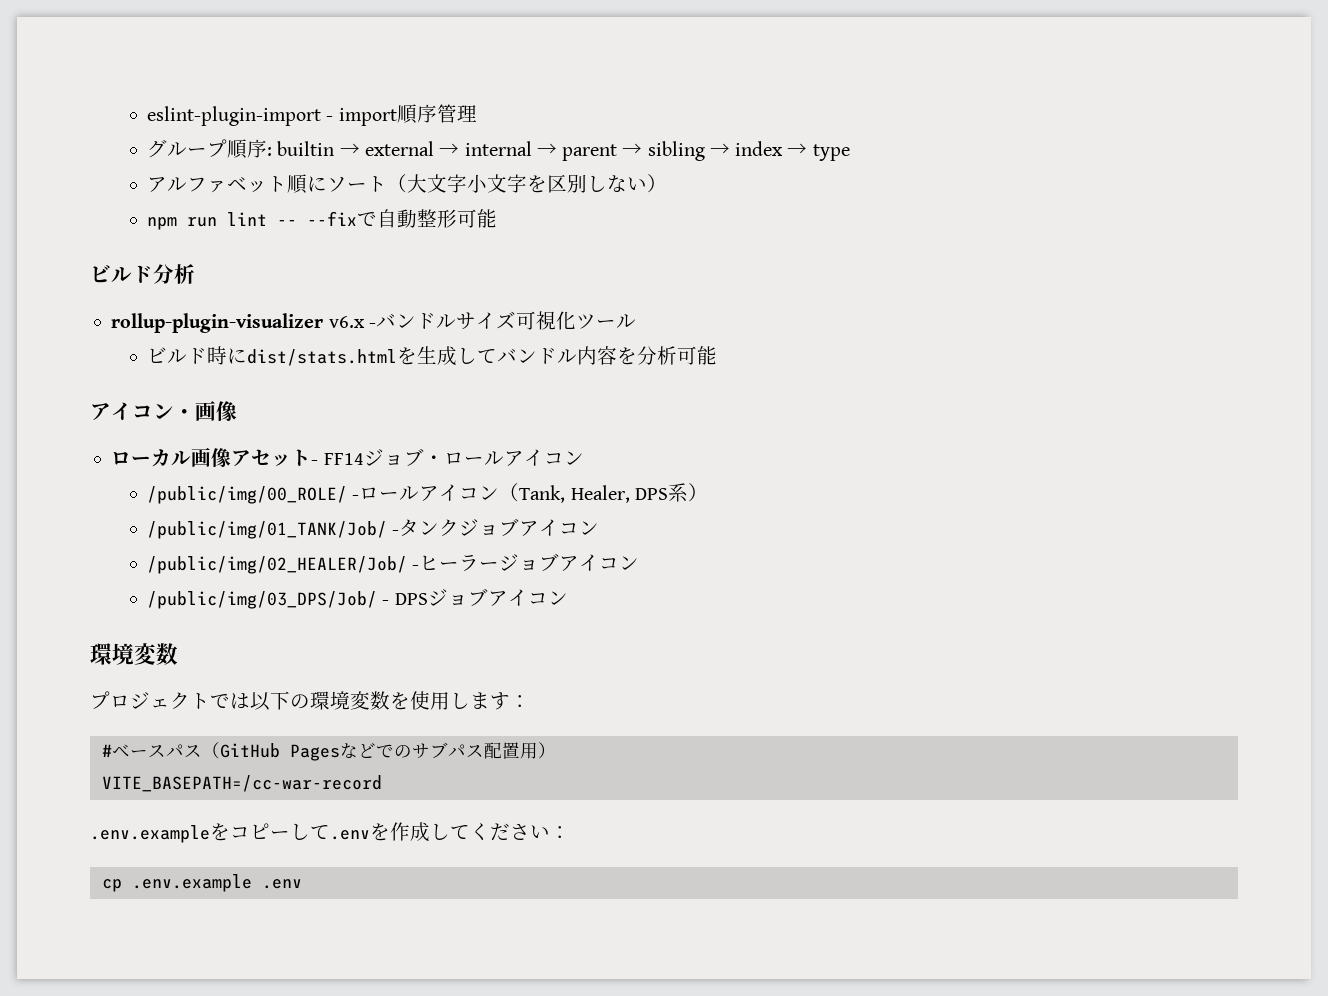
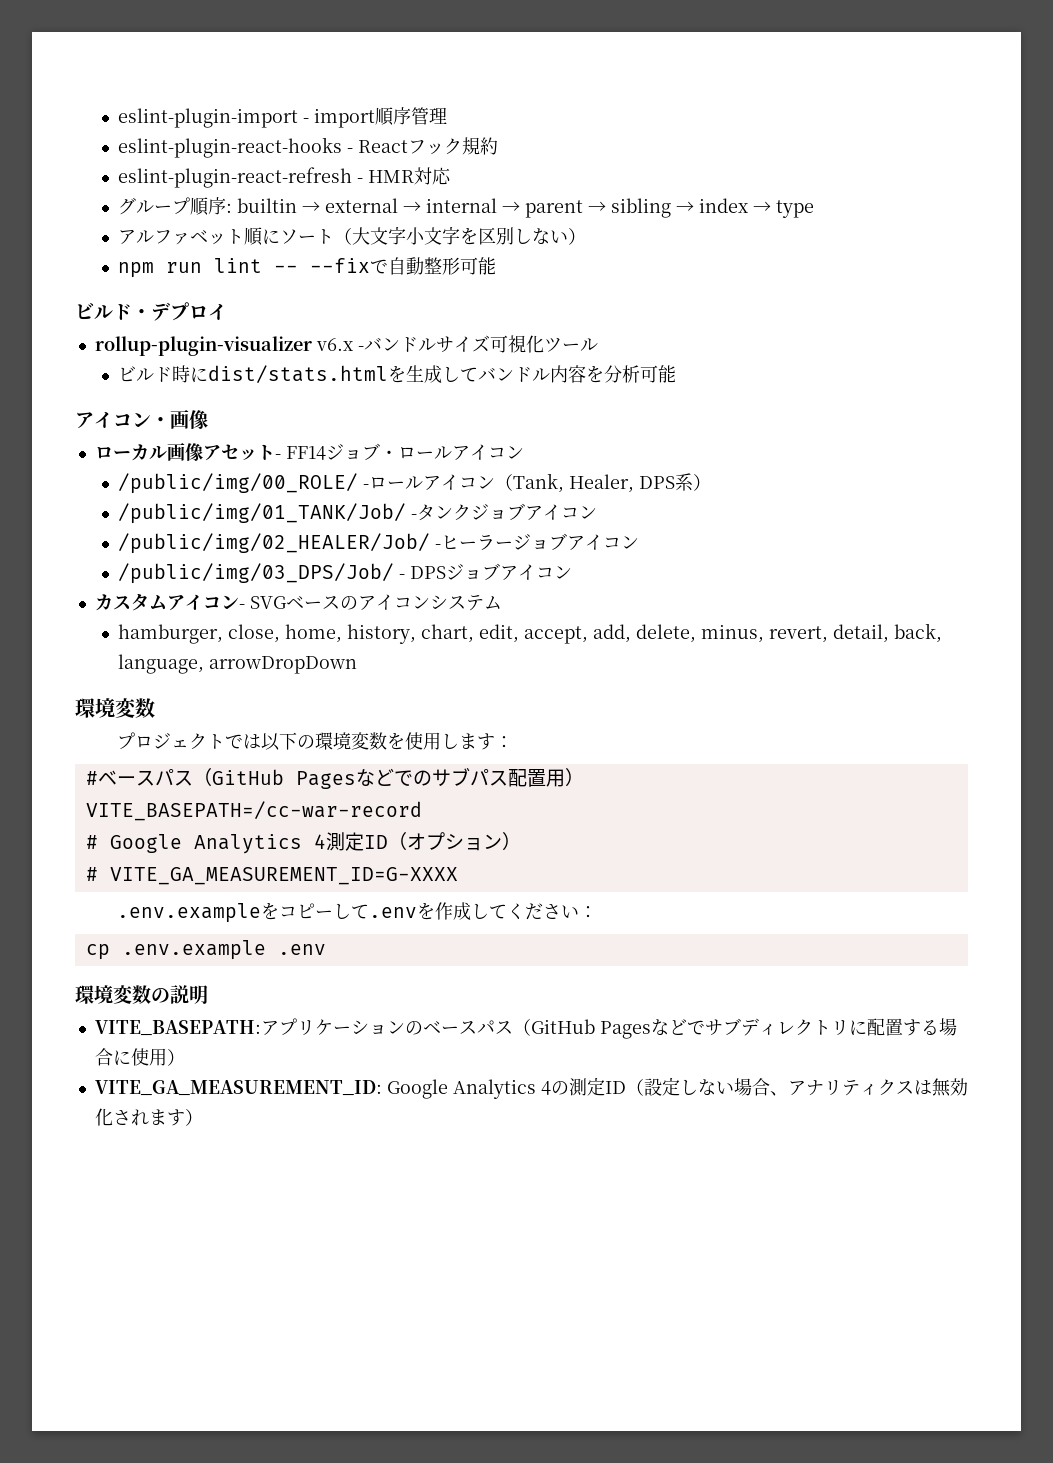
+ eslint-plugin-react-hooks - Reactフック規約
+ eslint-plugin-react-refresh - HMR対応
- ビルド分析
+ ビルド・デプロイ
+ カスタムアイコン- SVGベースのアイコンシステム
+ hamburger, close, home, history, chart, edit, accept, add, delete, minus, revert, detail, back, language, arrowDropDown
+ # Google Analytics 4測定ID（オプション）
+ # VITE_GA_MEASUREMENT_ID=G-XXXX
+ 環境変数の説明
+ VITE_BASEPATH:アプリケーションのベースパス（GitHub Pagesなどでサブディレクトリに配置する場合に使用）
+ VITE_GA_MEASUREMENT_ID: Google Analytics 4の測定ID（設定しない場合、アナリティクスは無効化されます）

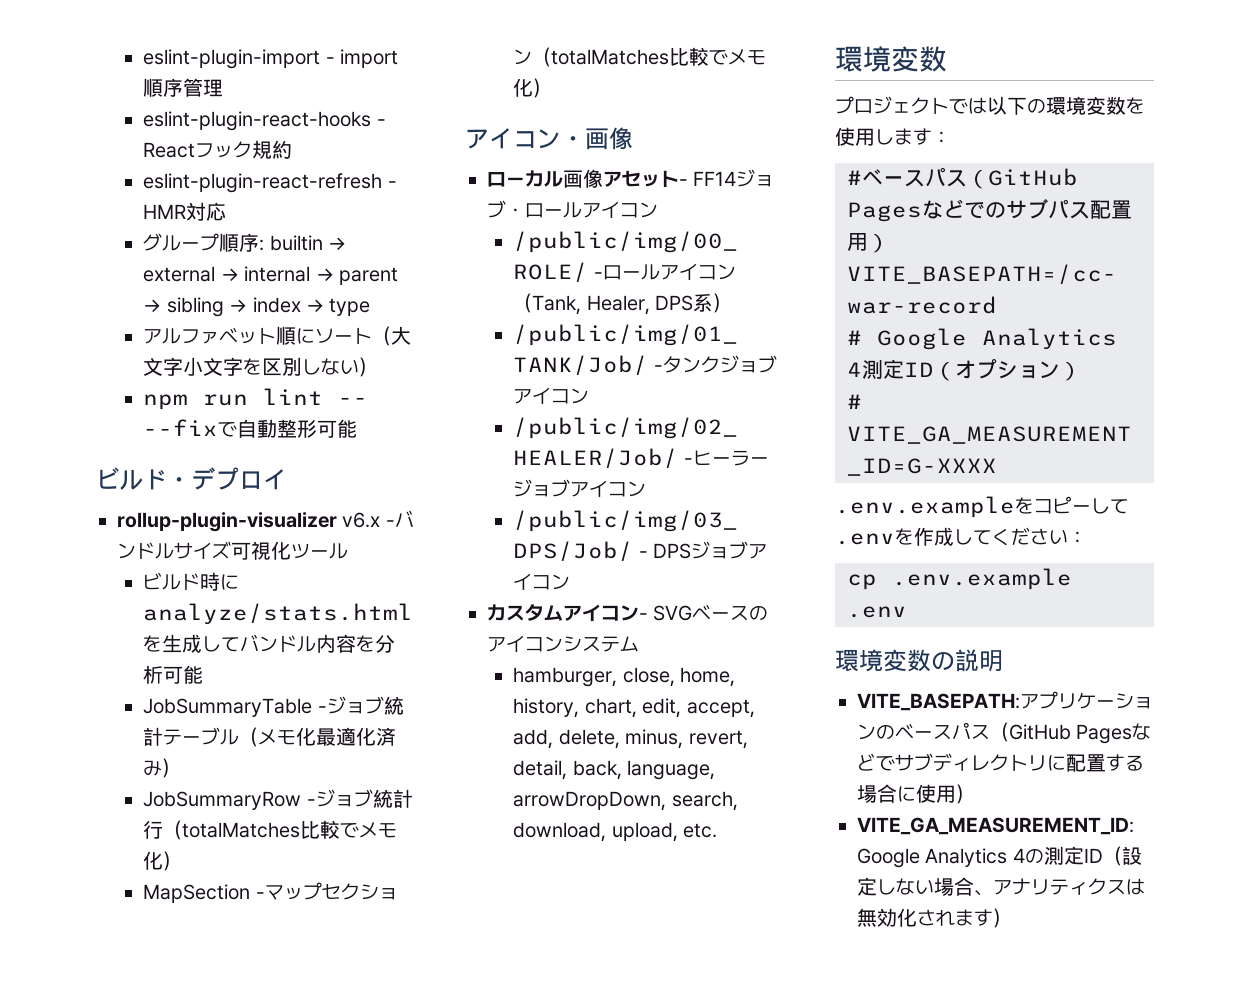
- ビルド時にdist/stats.htmlを生成してバンドル内容を分析可能
+ ビルド時にanalyze/stats.htmlを生成してバンドル内容を分析可能
+ JobSummaryTable -ジョブ統計テーブル（メモ化最適化済み）
+ JobSummaryRow -ジョブ統計行（totalMatches比較でメモ化）
+ MapSection -マップセクション（totalMatches比較でメモ化）
- hamburger, close, home, history, chart, edit, accept, add, delete, minus, revert, detail, back, language, arrowDropDown
+ hamburger, close, home, history, chart, edit, accept, add, delete, minus, revert, detail, back, language, arrowDropDown, search, download, upload, etc.

